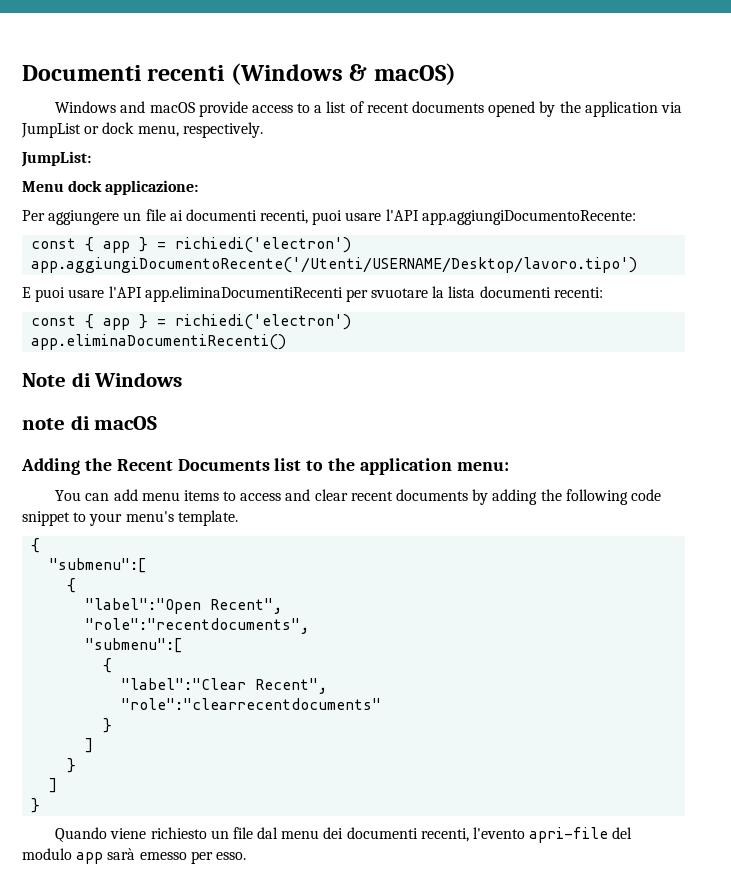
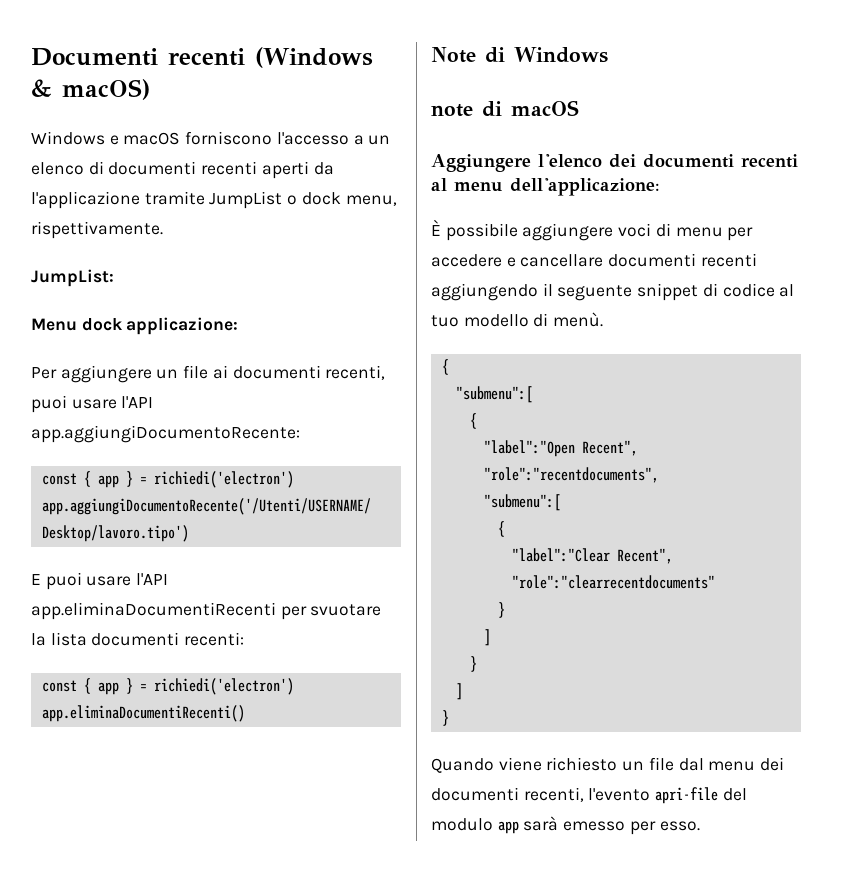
- Windows and macOS provide access to a list of recent documents opened by the application via JumpList or dock menu, respectively.
+ Windows e macOS forniscono l'accesso a un elenco di documenti recenti aperti da l'applicazione tramite JumpList o dock menu, rispettivamente.
- Adding the Recent Documents list to the application menu:
- You can add menu items to access and clear recent documents by adding the following code snippet to your menu's template.
+ Aggiungere l'elenco dei documenti recenti al menu dell'applicazione:
+ È possibile aggiungere voci di menu per accedere e cancellare documenti recenti aggiungendo il seguente snippet di codice al tuo modello di menù.

